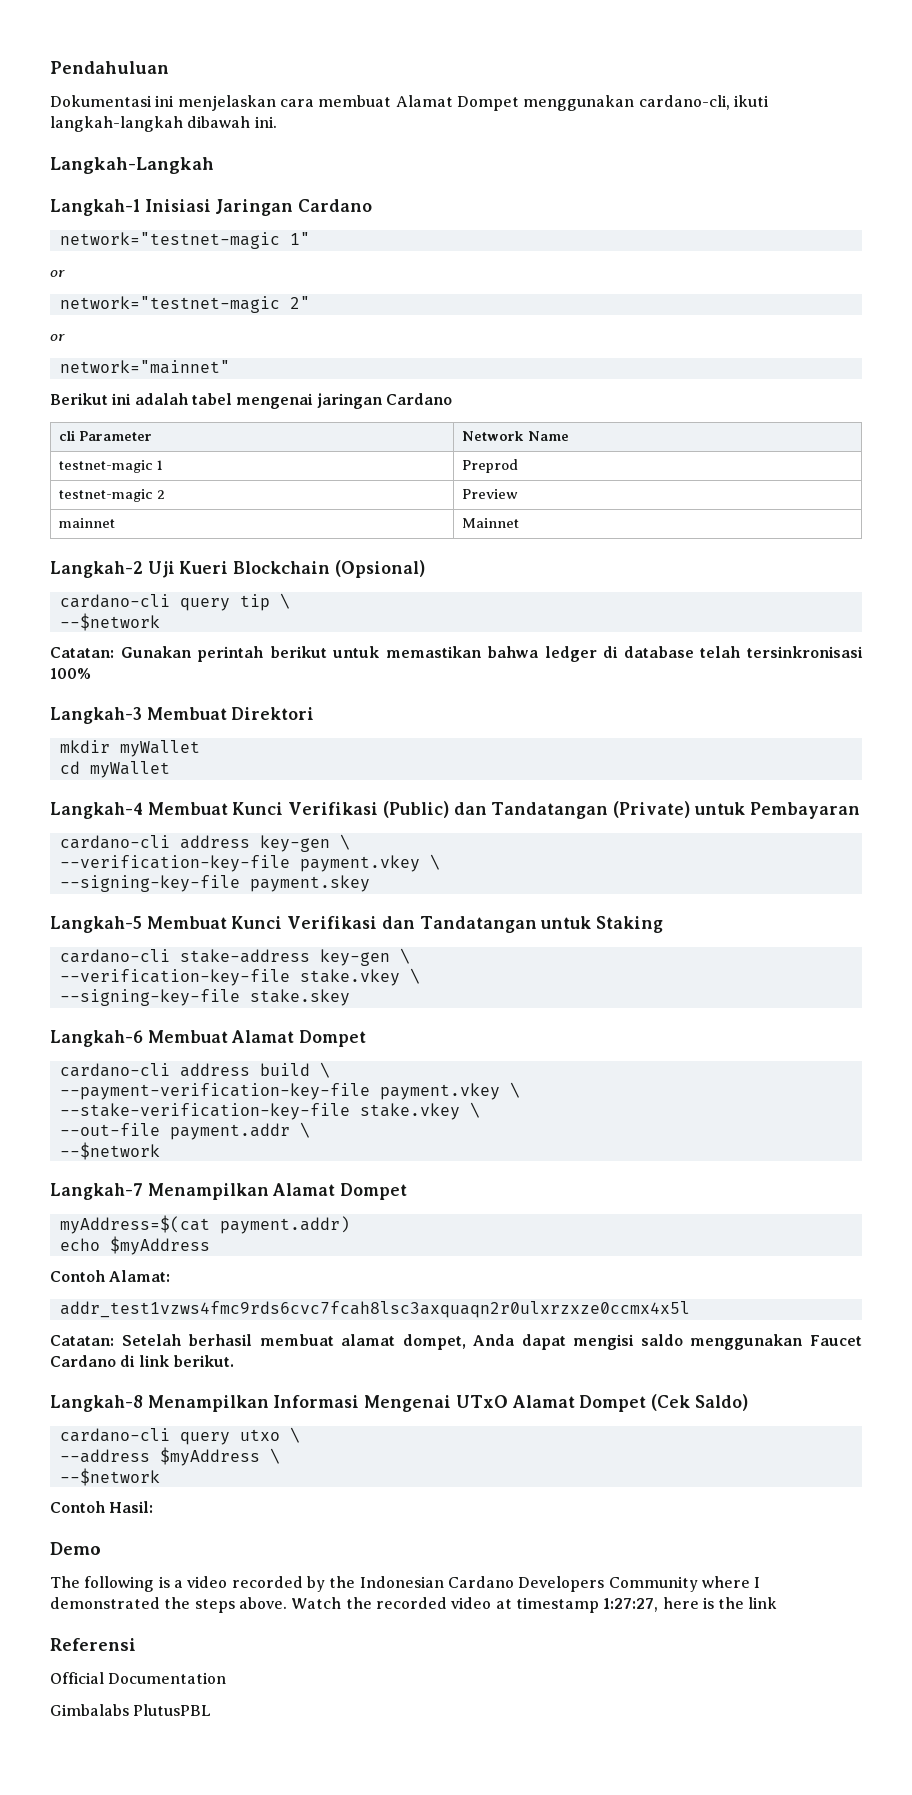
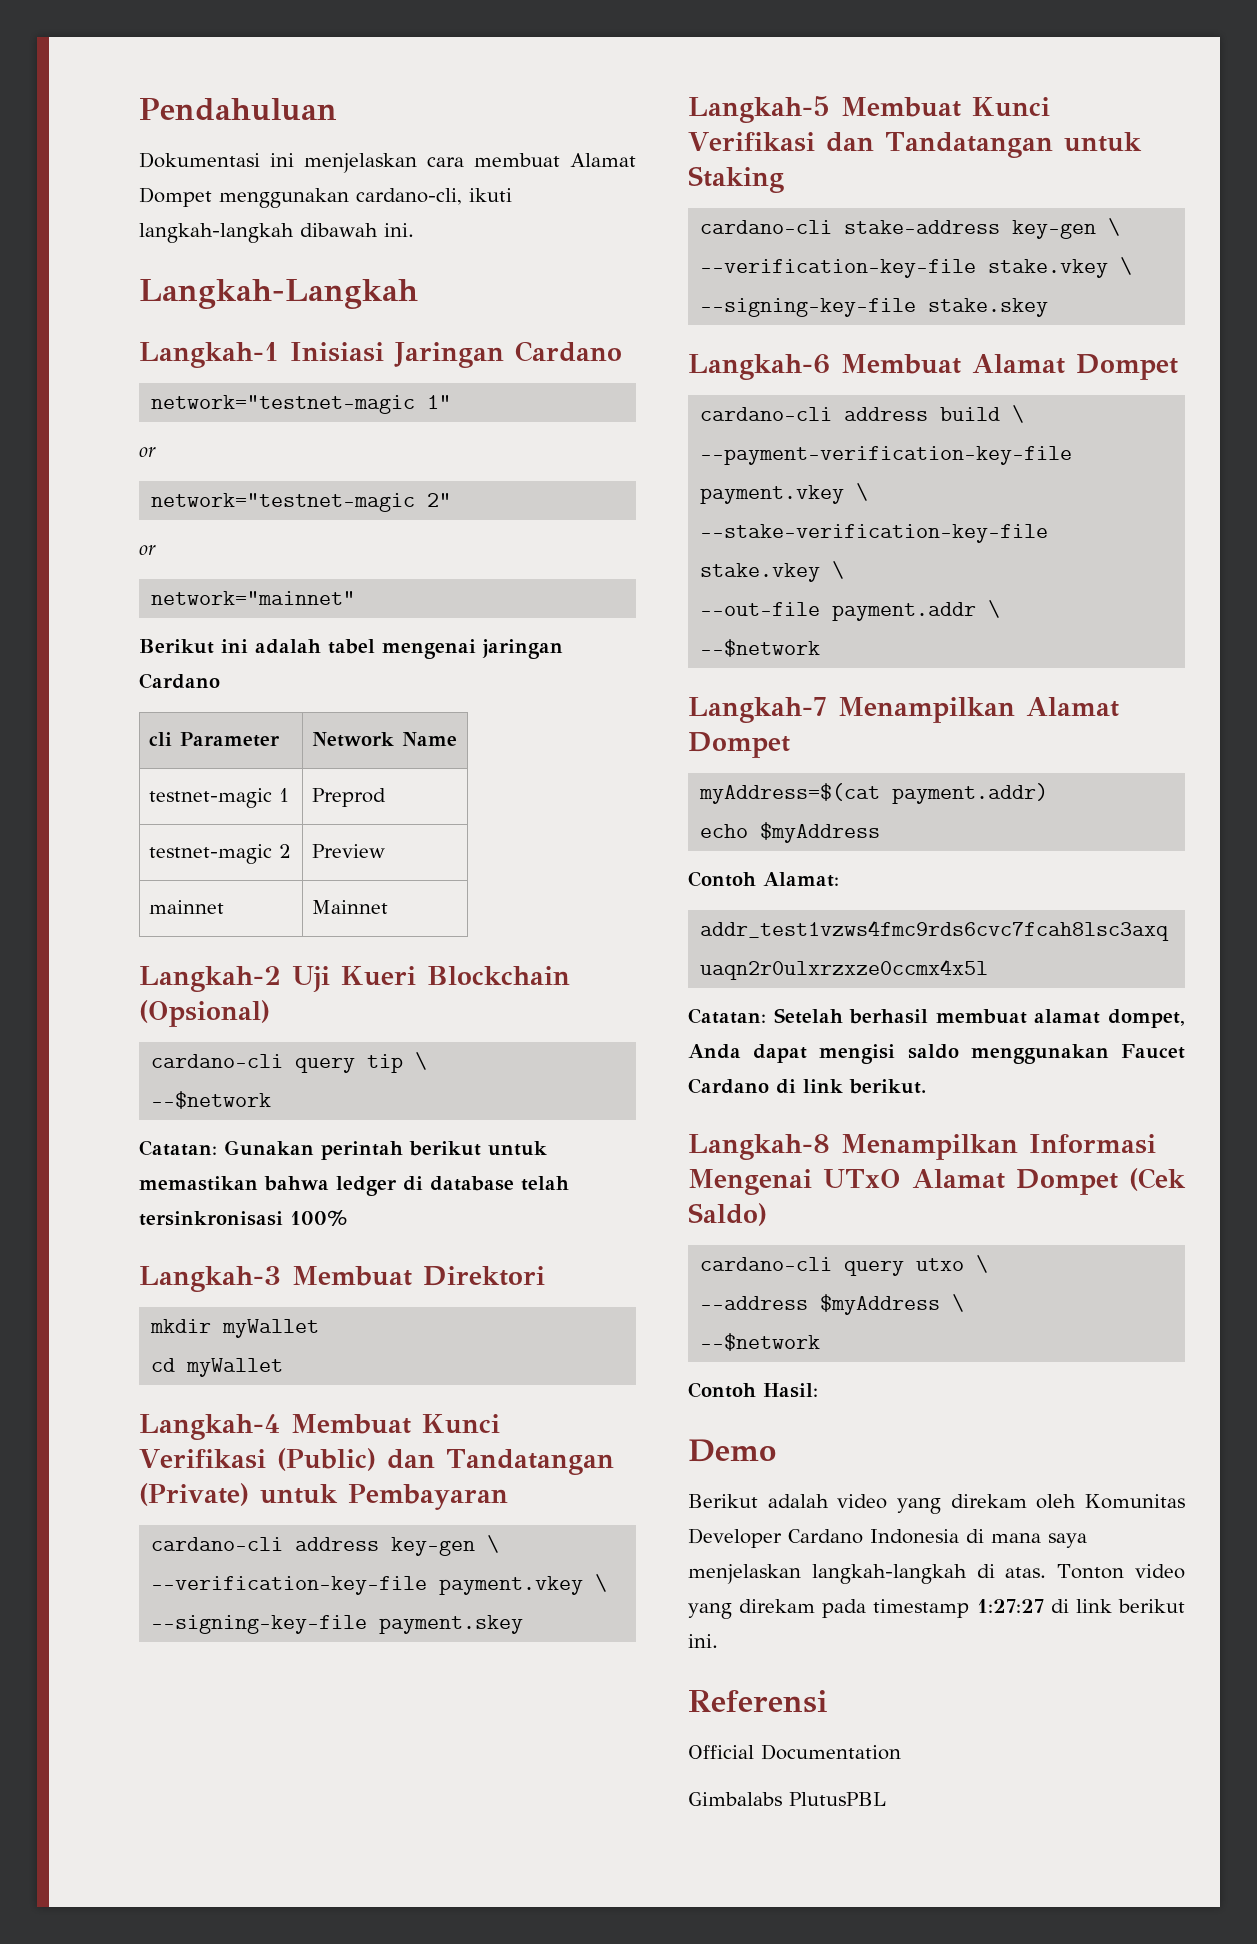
- The following is a video recorded by the Indonesian Cardano Developers Community where I demonstrated the steps above. Watch the recorded video at timestamp 1:27:27, here is the link
+ Berikut adalah video yang direkam oleh Komunitas Developer Cardano Indonesia di mana saya menjelaskan langkah-langkah di atas. Tonton video yang direkam pada timestamp 1:27:27 di link berikut ini.

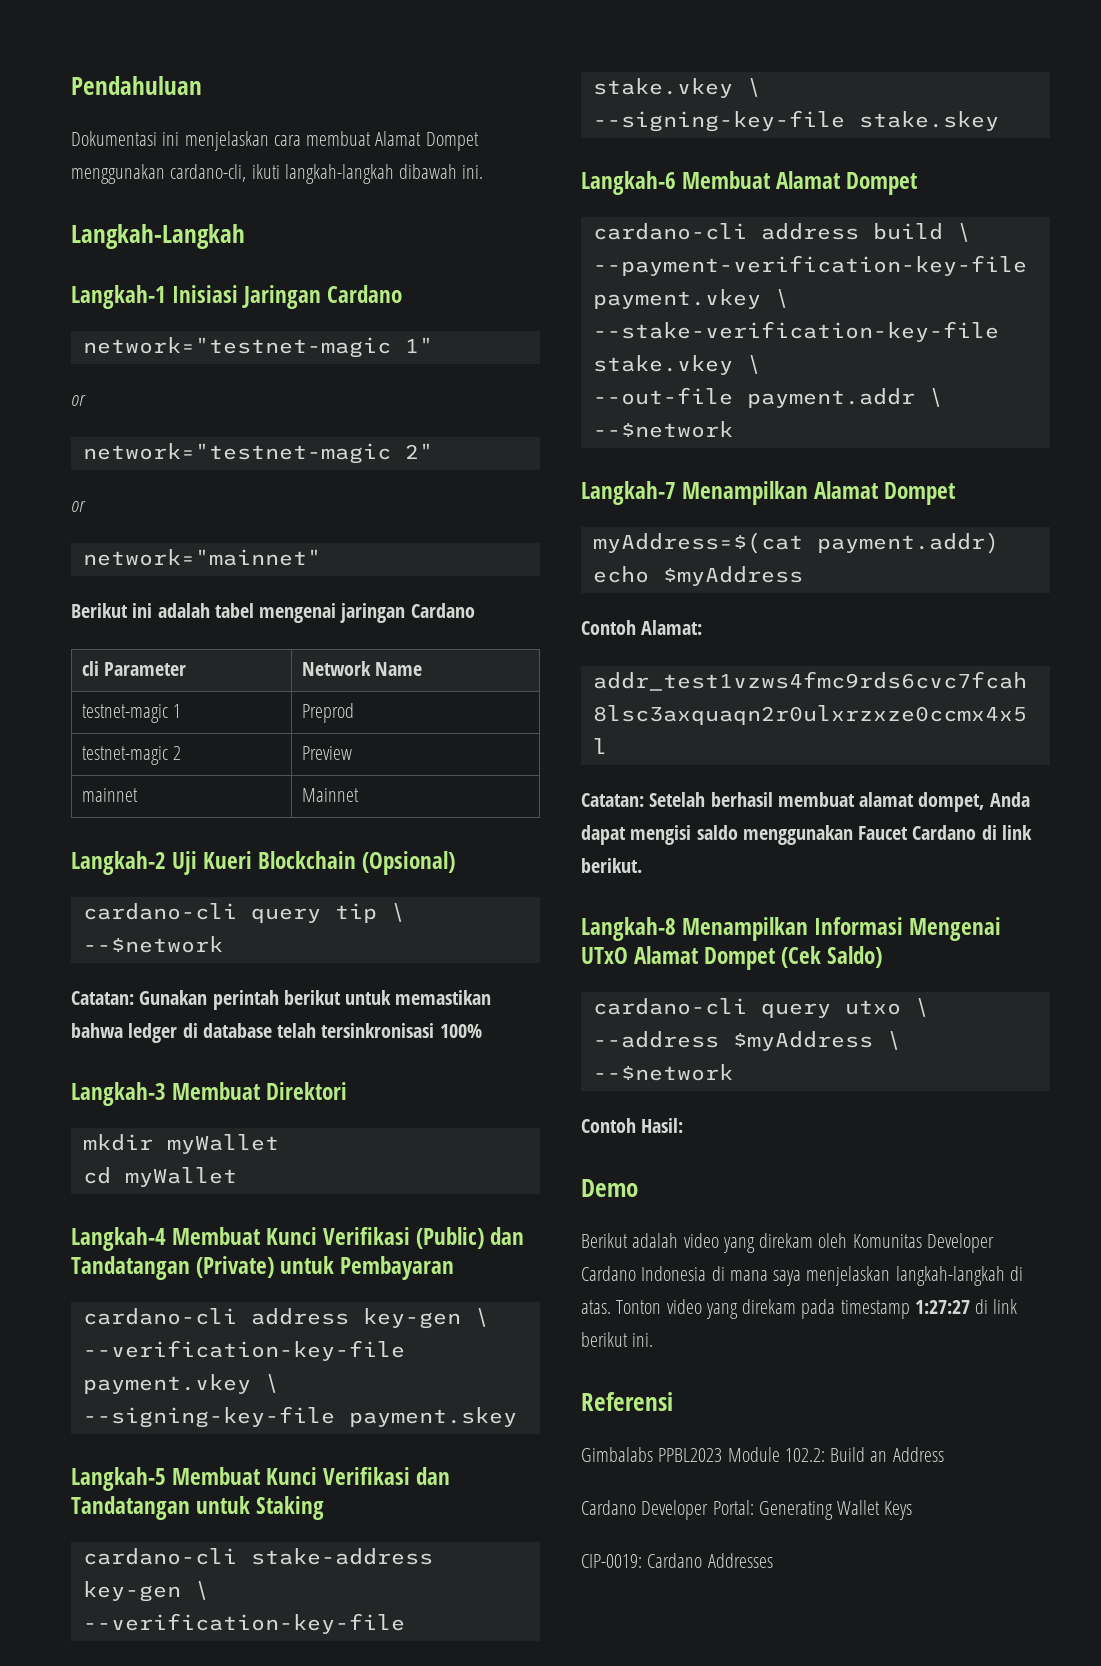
- Official Documentation
- Gimbalabs PlutusPBL
+ Gimbalabs PPBL2023 Module 102.2: Build an Address
+ Cardano Developer Portal: Generating Wallet Keys
+ CIP-0019: Cardano Addresses

